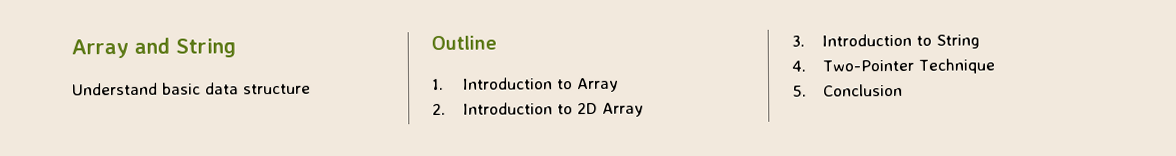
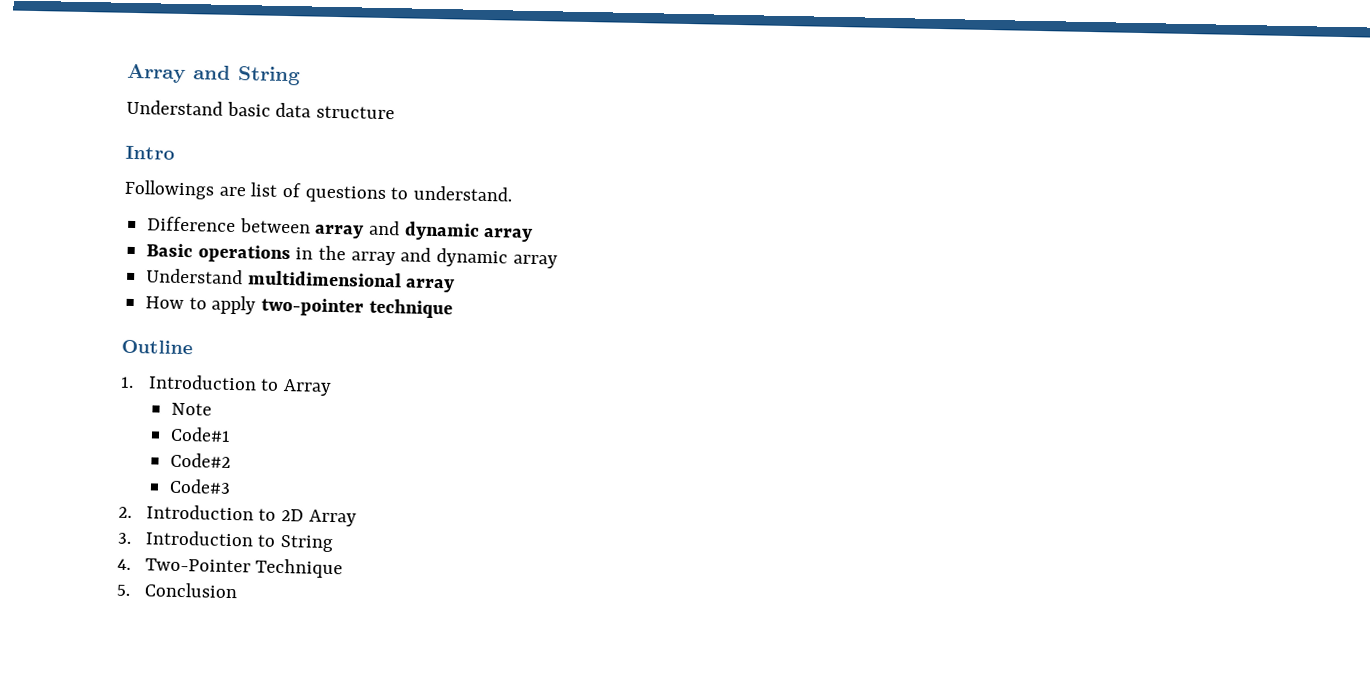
+ Intro
+ Followings are list of questions to understand.
+ Difference between array and dynamic array
+ Basic operations in the array and dynamic array
+ Understand multidimensional array
+ How to apply two-pointer technique
+ Note
+ Code#1
+ Code#2
+ Code#3

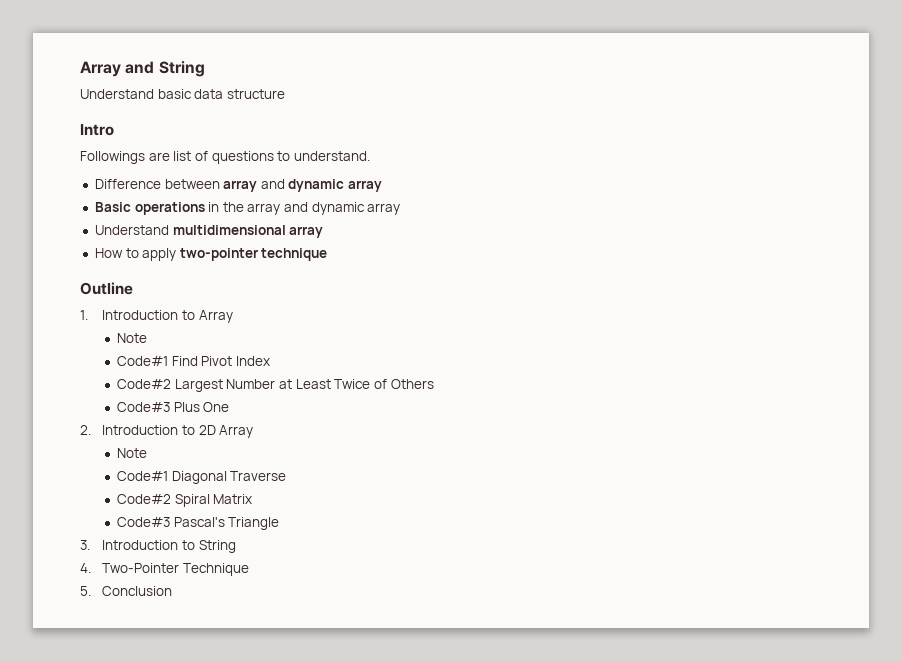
- Code#1
- Code#2
- Code#3
+ Code#1 Find Pivot Index
+ Code#2 Largest Number at Least Twice of Others
+ Code#3 Plus One
  2. Introduction to 2D Array
+ Note
+ Code#1 Diagonal Traverse
+ Code#2 Spiral Matrix
+ Code#3 Pascal's Triangle

